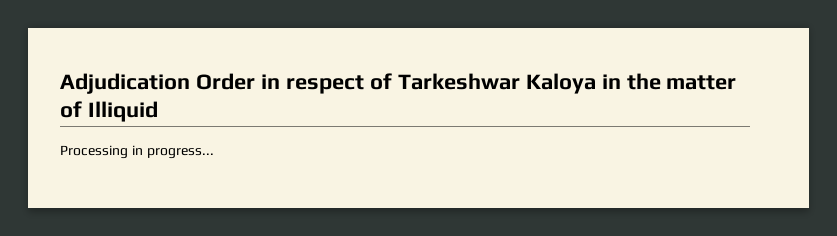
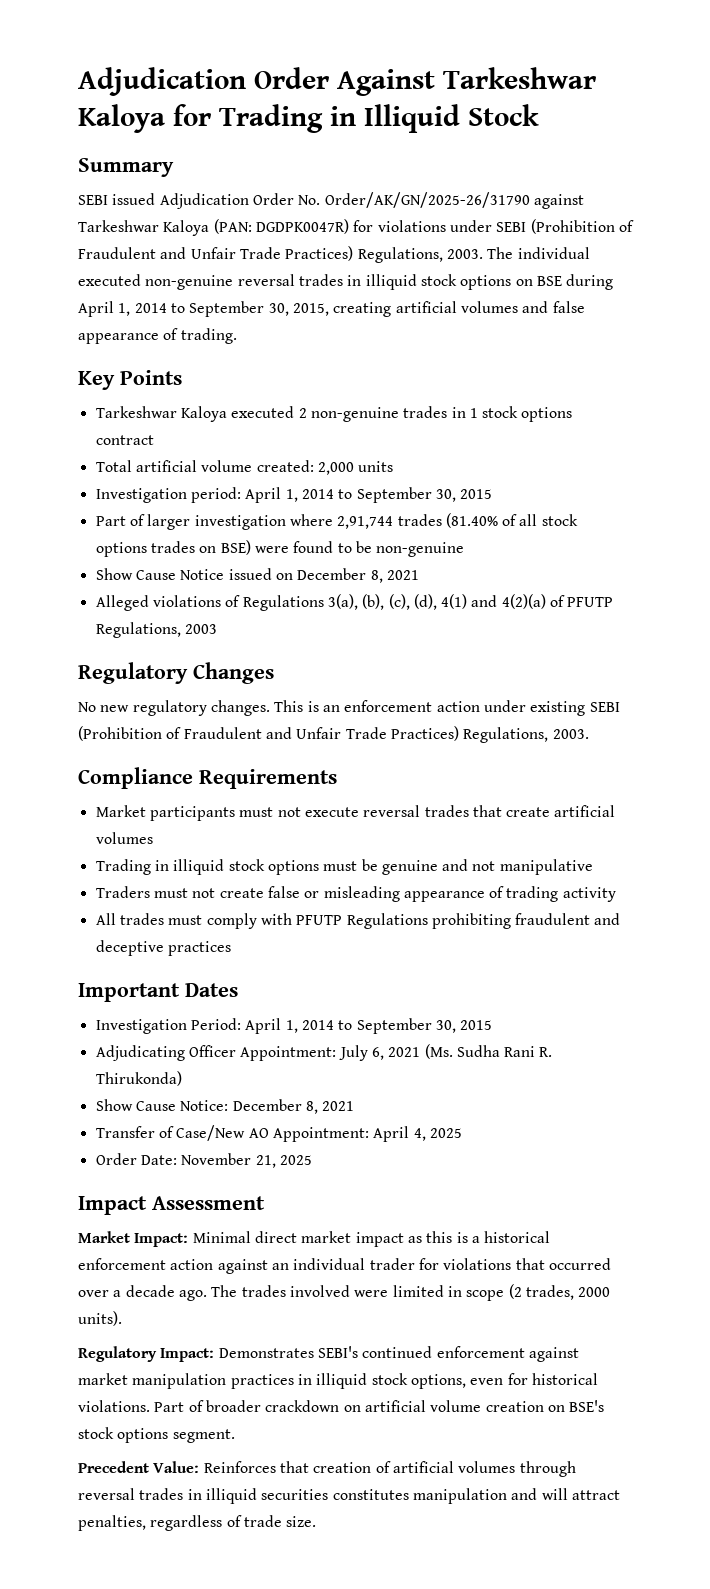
- Adjudication Order in respect of Tarkeshwar Kaloya in the matter of Illiquid
- Processing in progress...
+ Adjudication Order Against Tarkeshwar Kaloya for Trading in Illiquid Stock
+ Summary
+ SEBI issued Adjudication Order No. Order/AK/GN/2025-26/31790 against Tarkeshwar Kaloya (PAN: DGDPK0047R) for violations under SEBI (Prohibition of Fraudulent and Unfair Trade Practices) Regulations, 2003. The individual executed non-genuine reversal trades in illiquid stock options on BSE during April 1, 2014 to September 30, 2015, creating artificial volumes and false appearance of trading.
+ Key Points
+ Tarkeshwar Kaloya executed 2 non-genuine trades in 1 stock options contract
+ Total artificial volume created: 2,000 units
+ Investigation period: April 1, 2014 to September 30, 2015
+ Part of larger investigation where 2,91,744 trades (81.40% of all stock options trades on BSE) were found to be non-genuine
+ Show Cause Notice issued on December 8, 2021
+ Alleged violations of Regulations 3(a), (b), (c), (d), 4(1) and 4(2)(a) of PFUTP Regulations, 2003
+ Regulatory Changes
+ No new regulatory changes. This is an enforcement action under existing SEBI (Prohibition of Fraudulent and Unfair Trade Practices) Regulations, 2003.
+ Compliance Requirements
+ Market participants must not execute reversal trades that create artificial volumes
+ Trading in illiquid stock options must be genuine and not manipulative
+ Traders must not create false or misleading appearance of trading activity
+ All trades must comply with PFUTP Regulations prohibiting fraudulent and deceptive practices
+ Important Dates
+ Investigation Period: April 1, 2014 to September 30, 2015
+ Adjudicating Officer Appointment: July 6, 2021 (Ms. Sudha Rani R. Thirukonda)
+ Show Cause Notice: December 8, 2021
+ Transfer of Case/New AO Appointment: April 4, 2025
+ Order Date: November 21, 2025
+ Impact Assessment
+ Market Impact: Minimal direct market impact as this is a historical enforcement action against an individual trader for violations that occurred over a decade ago. The trades involved were limited in scope (2 trades, 2000 units).
+ Regulatory Impact: Demonstrates SEBI's continued enforcement against market manipulation practices in illiquid stock options, even for historical violations. Part of broader crackdown on artificial volume creation on BSE's stock options segment.
+ Precedent Value: Reinforces that creation of artificial volumes through reversal trades in illiquid securities constitutes manipulation and will attract penalties, regardless of trade size.

